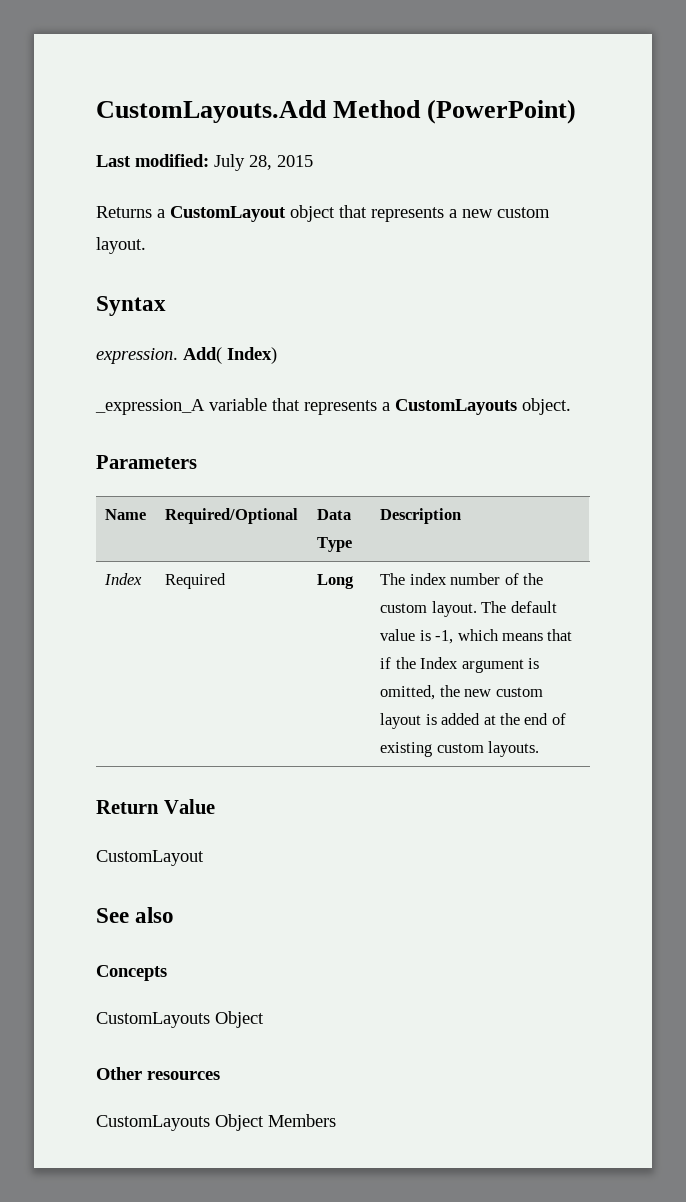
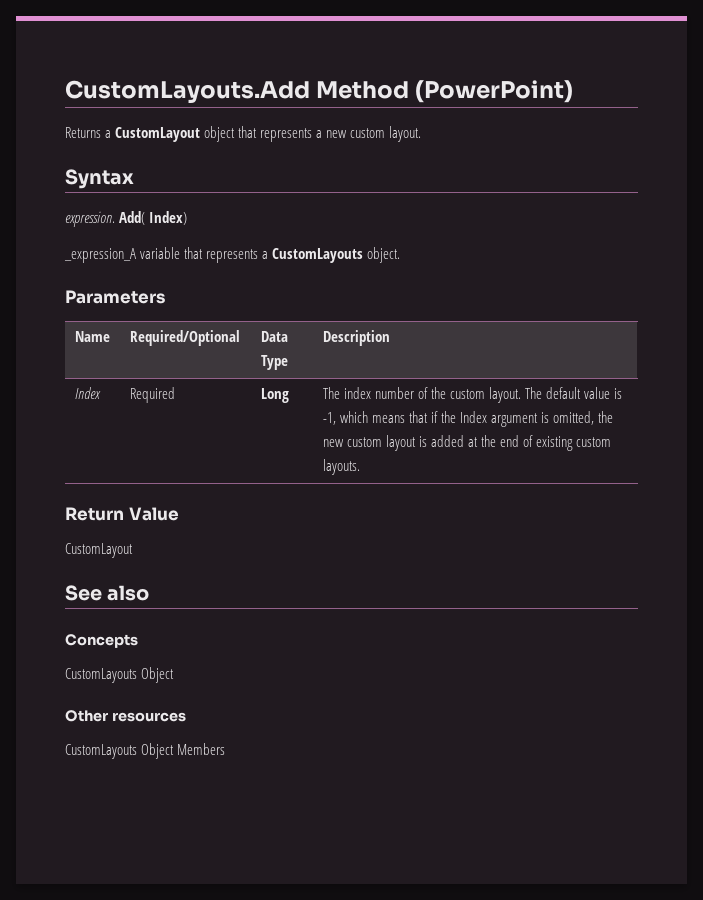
- Last modified: July 28, 2015

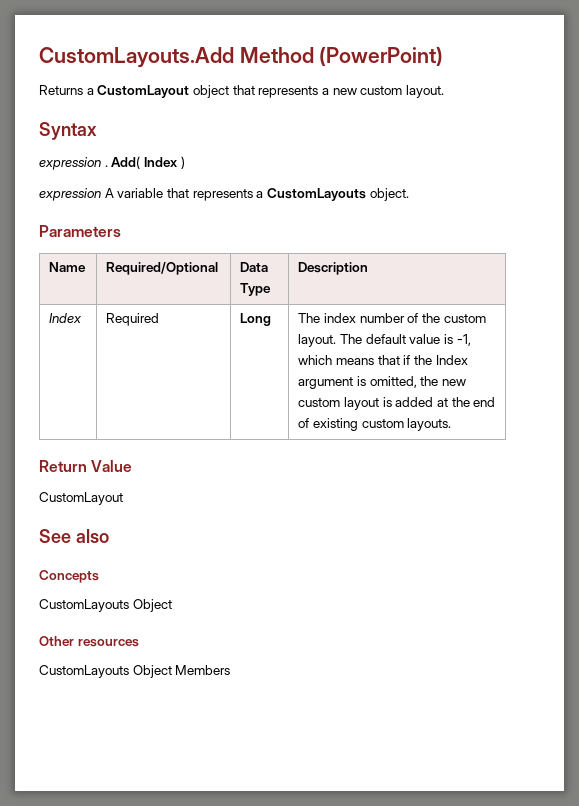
- expression. Add( Index)
- _expression_A variable that represents a CustomLayouts object.
+ expression . Add( Index )
+ expression A variable that represents a CustomLayouts object.

